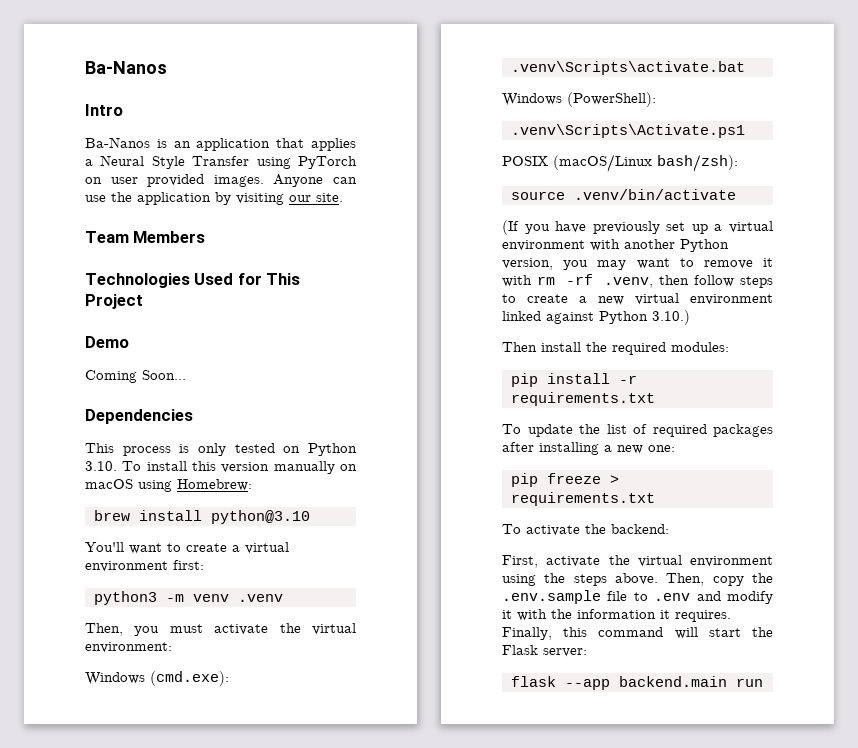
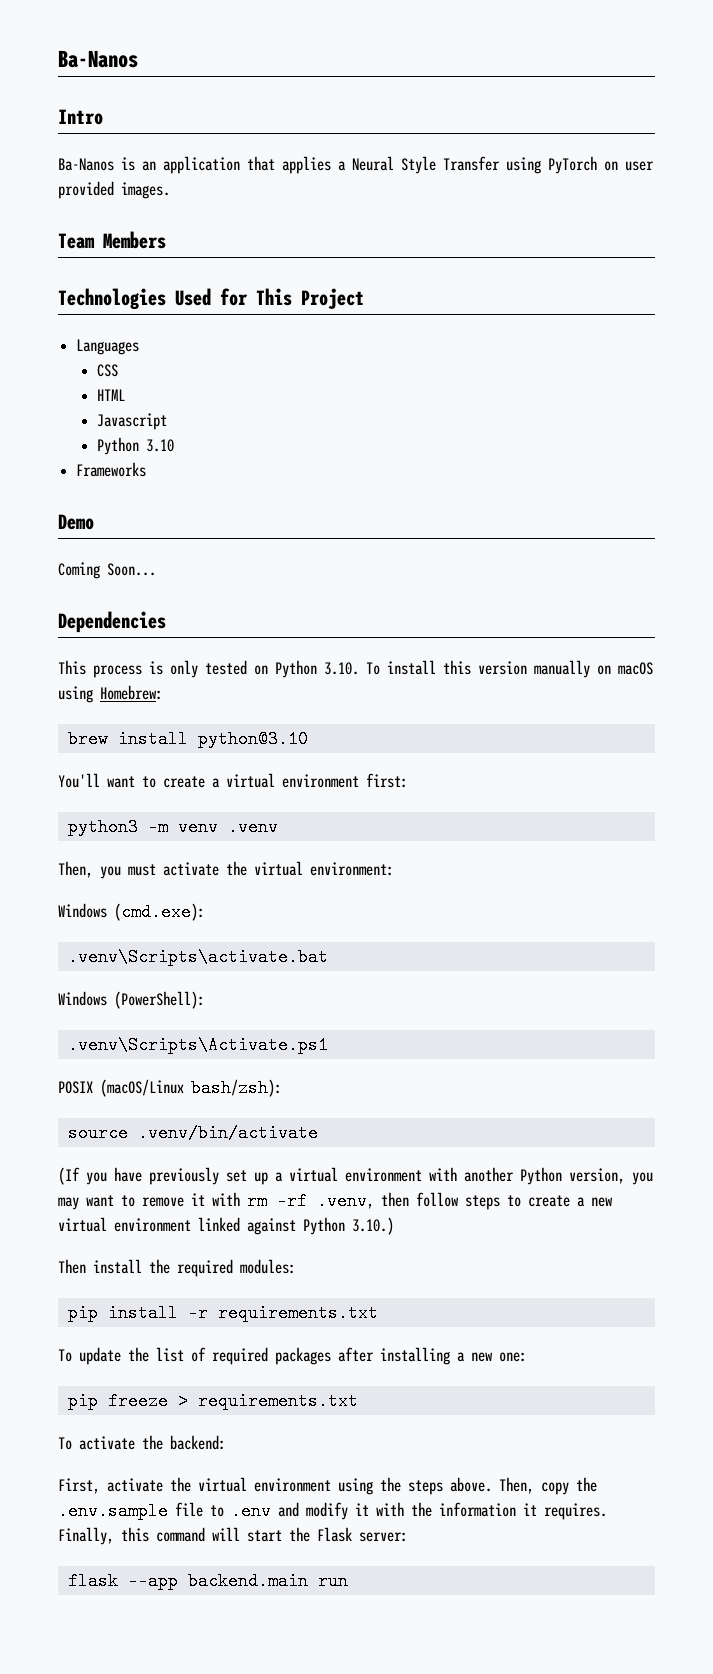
- Anyone can use the application by visiting our site.
+ Languages
+ CSS
+ HTML
+ Javascript
+ Python 3.10
+ Frameworks

